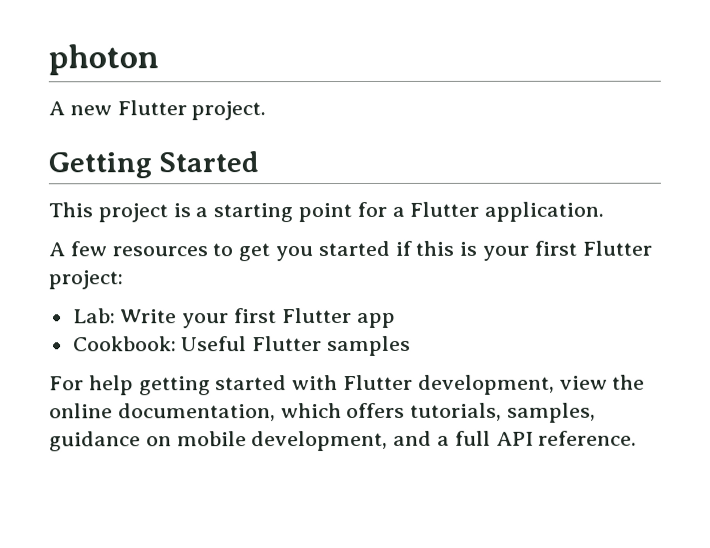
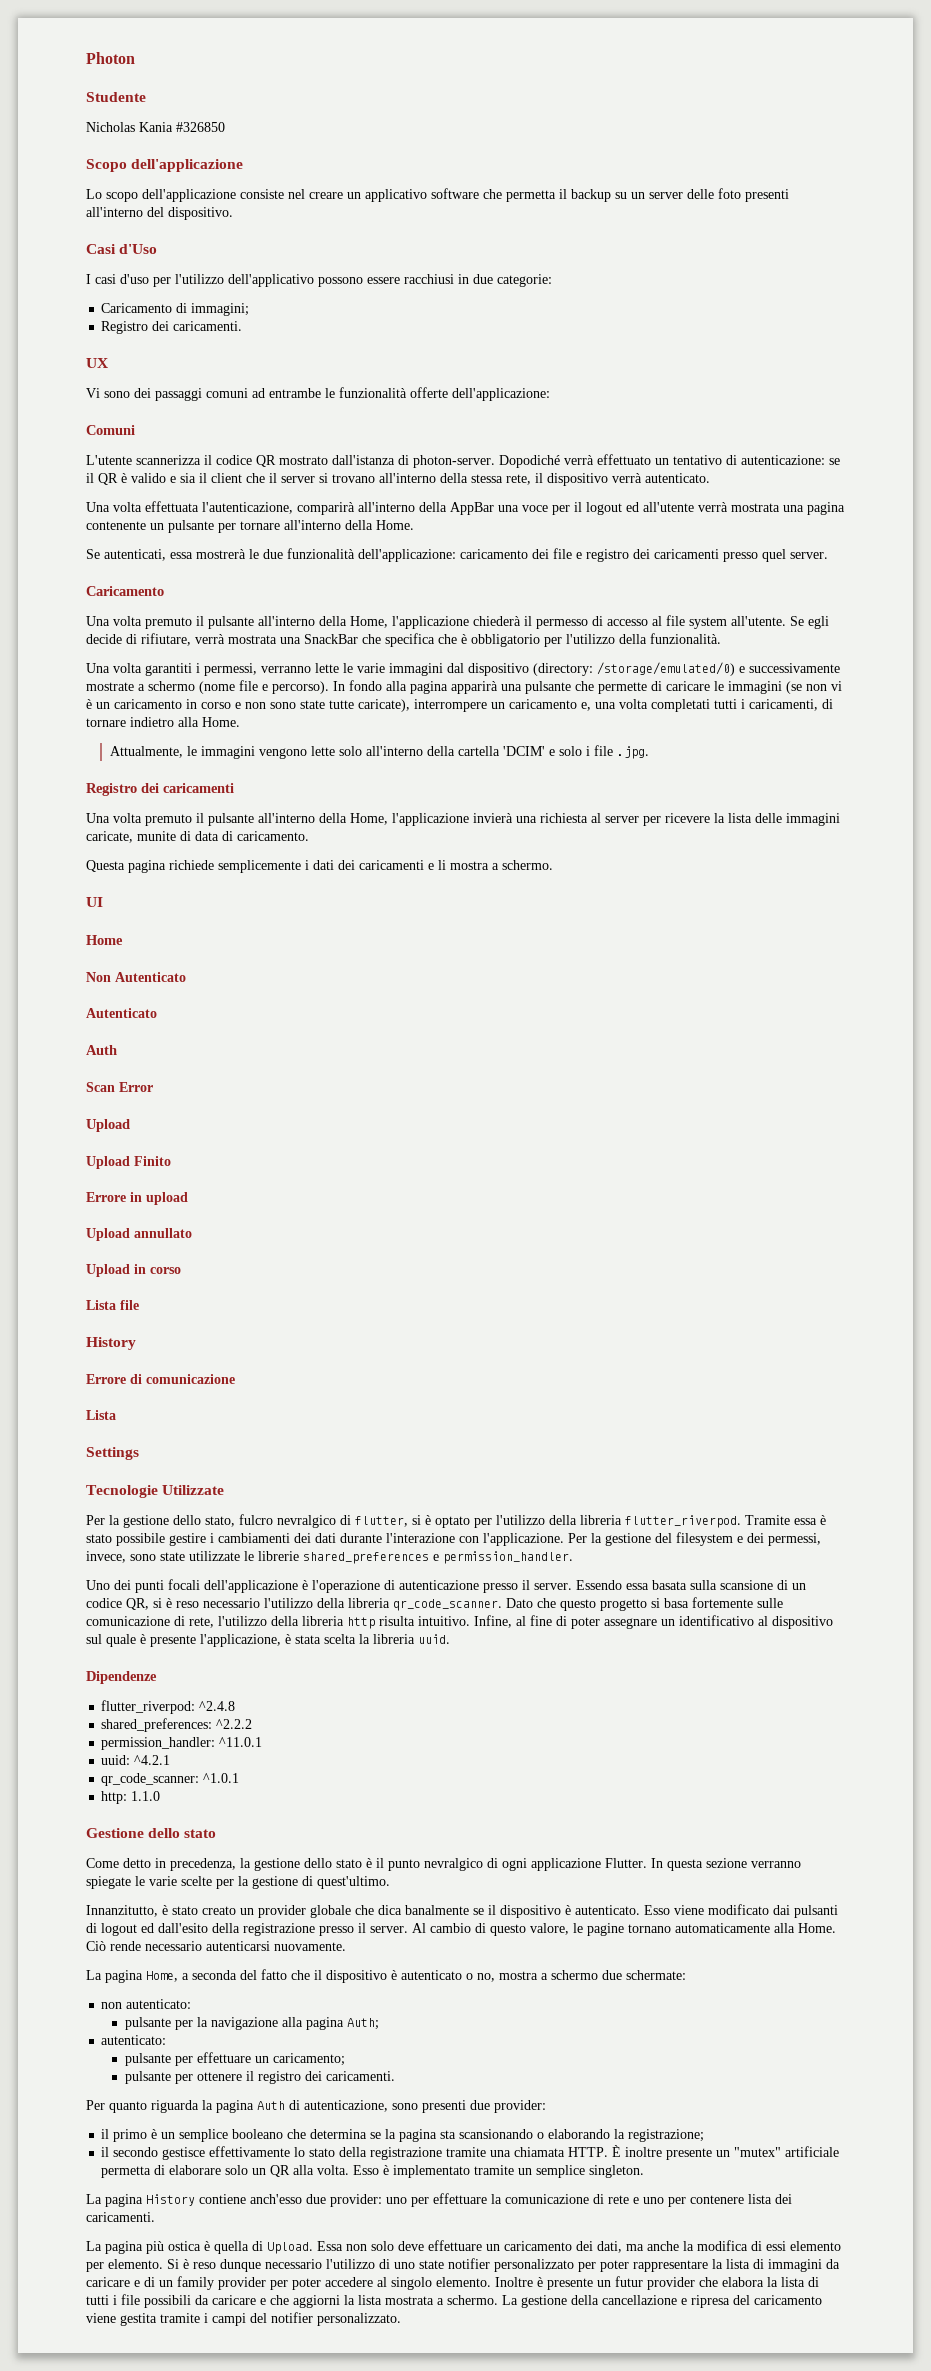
- photon
- A new Flutter project.
- Getting Started
- This project is a starting point for a Flutter application.
- A few resources to get you started if this is your first Flutter project:
- Lab: Write your first Flutter app
- Cookbook: Useful Flutter samples
- For help getting started with Flutter development, view the online documentation, which offers tutorials, samples, guidance on mobile development, and a full API reference.
+ Photon
+ Studente
+ Nicholas Kania #326850
+ Scopo dell'applicazione
+ Lo scopo dell'applicazione consiste nel creare un applicativo software che permetta il backup su un server delle foto presenti all'interno del dispositivo.
+ Casi d'Uso
+ I casi d'uso per l'utilizzo dell'applicativo possono essere racchiusi in due categorie:
+ Caricamento di immagini;
+ Registro dei caricamenti.
+ UX
+ Vi sono dei passaggi comuni ad entrambe le funzionalità offerte dell'applicazione:
+ Comuni
+ L'utente scannerizza il codice QR mostrato dall'istanza di photon-server. Dopodiché verrà effettuato un tentativo di autenticazione: se il QR è valido e sia il client che il server si trovano all'interno della stessa rete, il dispositivo verrà autenticato.
+ Una volta effettuata l'autenticazione, comparirà all'interno della AppBar una voce per il logout ed all'utente verrà mostrata una pagina contenente un pulsante per tornare all'interno della Home.
+ Se autenticati, essa mostrerà le due funzionalità dell'applicazione: caricamento dei file e registro dei caricamenti presso quel server.
+ Caricamento
+ Una volta premuto il pulsante all'interno della Home, l'applicazione chiederà il permesso di accesso al file system all'utente. Se egli decide di rifiutare, verrà mostrata una SnackBar che specifica che è obbligatorio per l'utilizzo della funzionalità.
+ Una volta garantiti i permessi, verranno lette le varie immagini dal dispositivo (directory: /storage/emulated/0) e successivamente mostrate a schermo (nome file e percorso). In fondo alla pagina apparirà una pulsante che permette di caricare le immagini (se non vi è un caricamento in corso e non sono state tutte caricate), interrompere un caricamento e, una volta completati tutti i caricamenti, di tornare indietro alla Home.
+ Attualmente, le immagini vengono lette solo all'interno della cartella 'DCIM' e solo i file .jpg.
+ Registro dei caricamenti
+ Una volta premuto il pulsante all'interno della Home, l'applicazione invierà una richiesta al server per ricevere la lista delle immagini caricate, munite di data di caricamento.
+ Questa pagina richiede semplicemente i dati dei caricamenti e li mostra a schermo.
+ UI
+ Home
+ Non Autenticato
+ Autenticato
+ Auth
+ Scan Error
+ Upload
+ Upload Finito
+ Errore in upload
+ Upload annullato
+ Upload in corso
+ Lista file
+ History
+ Errore di comunicazione
+ Lista
+ Settings
+ Tecnologie Utilizzate
+ Per la gestione dello stato, fulcro nevralgico di flutter, si è optato per l'utilizzo della libreria flutter_riverpod. Tramite essa è stato possibile gestire i cambiamenti dei dati durante l'interazione con l'applicazione. Per la gestione del filesystem e dei permessi, invece, sono state utilizzate le librerie shared_preferences e permission_handler.
+ Uno dei punti focali dell'applicazione è l'operazione di autenticazione presso il server. Essendo essa basata sulla scansione di un codice QR, si è reso necessario l'utilizzo della libreria qr_code_scanner. Dato che questo progetto si basa fortemente sulle comunicazione di rete, l'utilizzo della libreria http risulta intuitivo. Infine, al fine di poter assegnare un identificativo al dispositivo sul quale è presente l'applicazione, è stata scelta la libreria uuid.
+ Dipendenze
+ flutter_riverpod: ^2.4.8
+ shared_preferences: ^2.2.2
+ permission_handler: ^11.0.1
+ uuid: ^4.2.1
+ qr_code_scanner: ^1.0.1
+ http: 1.1.0
+ Gestione dello stato
+ Come detto in precedenza, la gestione dello stato è il punto nevralgico di ogni applicazione Flutter. In questa sezione verranno spiegate le varie scelte per la gestione di quest'ultimo.
+ Innanzitutto, è stato creato un provider globale che dica banalmente se il dispositivo è autenticato. Esso viene modificato dai pulsanti di logout ed dall'esito della registrazione presso il server. Al cambio di questo valore, le pagine tornano automaticamente alla Home. Ciò rende necessario autenticarsi nuovamente.
+ La pagina Home, a seconda del fatto che il dispositivo è autenticato o no, mostra a schermo due schermate:
+ non autenticato:
+ pulsante per la navigazione alla pagina Auth;
+ autenticato:
+ pulsante per effettuare un caricamento;
+ pulsante per ottenere il registro dei caricamenti.
+ Per quanto riguarda la pagina Auth di autenticazione, sono presenti due provider:
+ il primo è un semplice booleano che determina se la pagina sta scansionando o elaborando la registrazione;
+ il secondo gestisce effettivamente lo stato della registrazione tramite una chiamata HTTP. È inoltre presente un "mutex" artificiale permetta di elaborare solo un QR alla volta. Esso è implementato tramite un semplice singleton.
+ La pagina History contiene anch'esso due provider: uno per effettuare la comunicazione di rete e uno per contenere lista dei caricamenti.
+ La pagina più ostica è quella di Upload. Essa non solo deve effettuare un caricamento dei dati, ma anche la modifica di essi elemento per elemento. Si è reso dunque necessario l'utilizzo di uno state notifier personalizzato per poter rappresentare la lista di immagini da caricare e di un family provider per poter accedere al singolo elemento. Inoltre è presente un futur provider che elabora la lista di tutti i file possibili da caricare e che aggiorni la lista mostrata a schermo. La gestione della cancellazione e ripresa del caricamento viene gestita tramite i campi del notifier personalizzato.

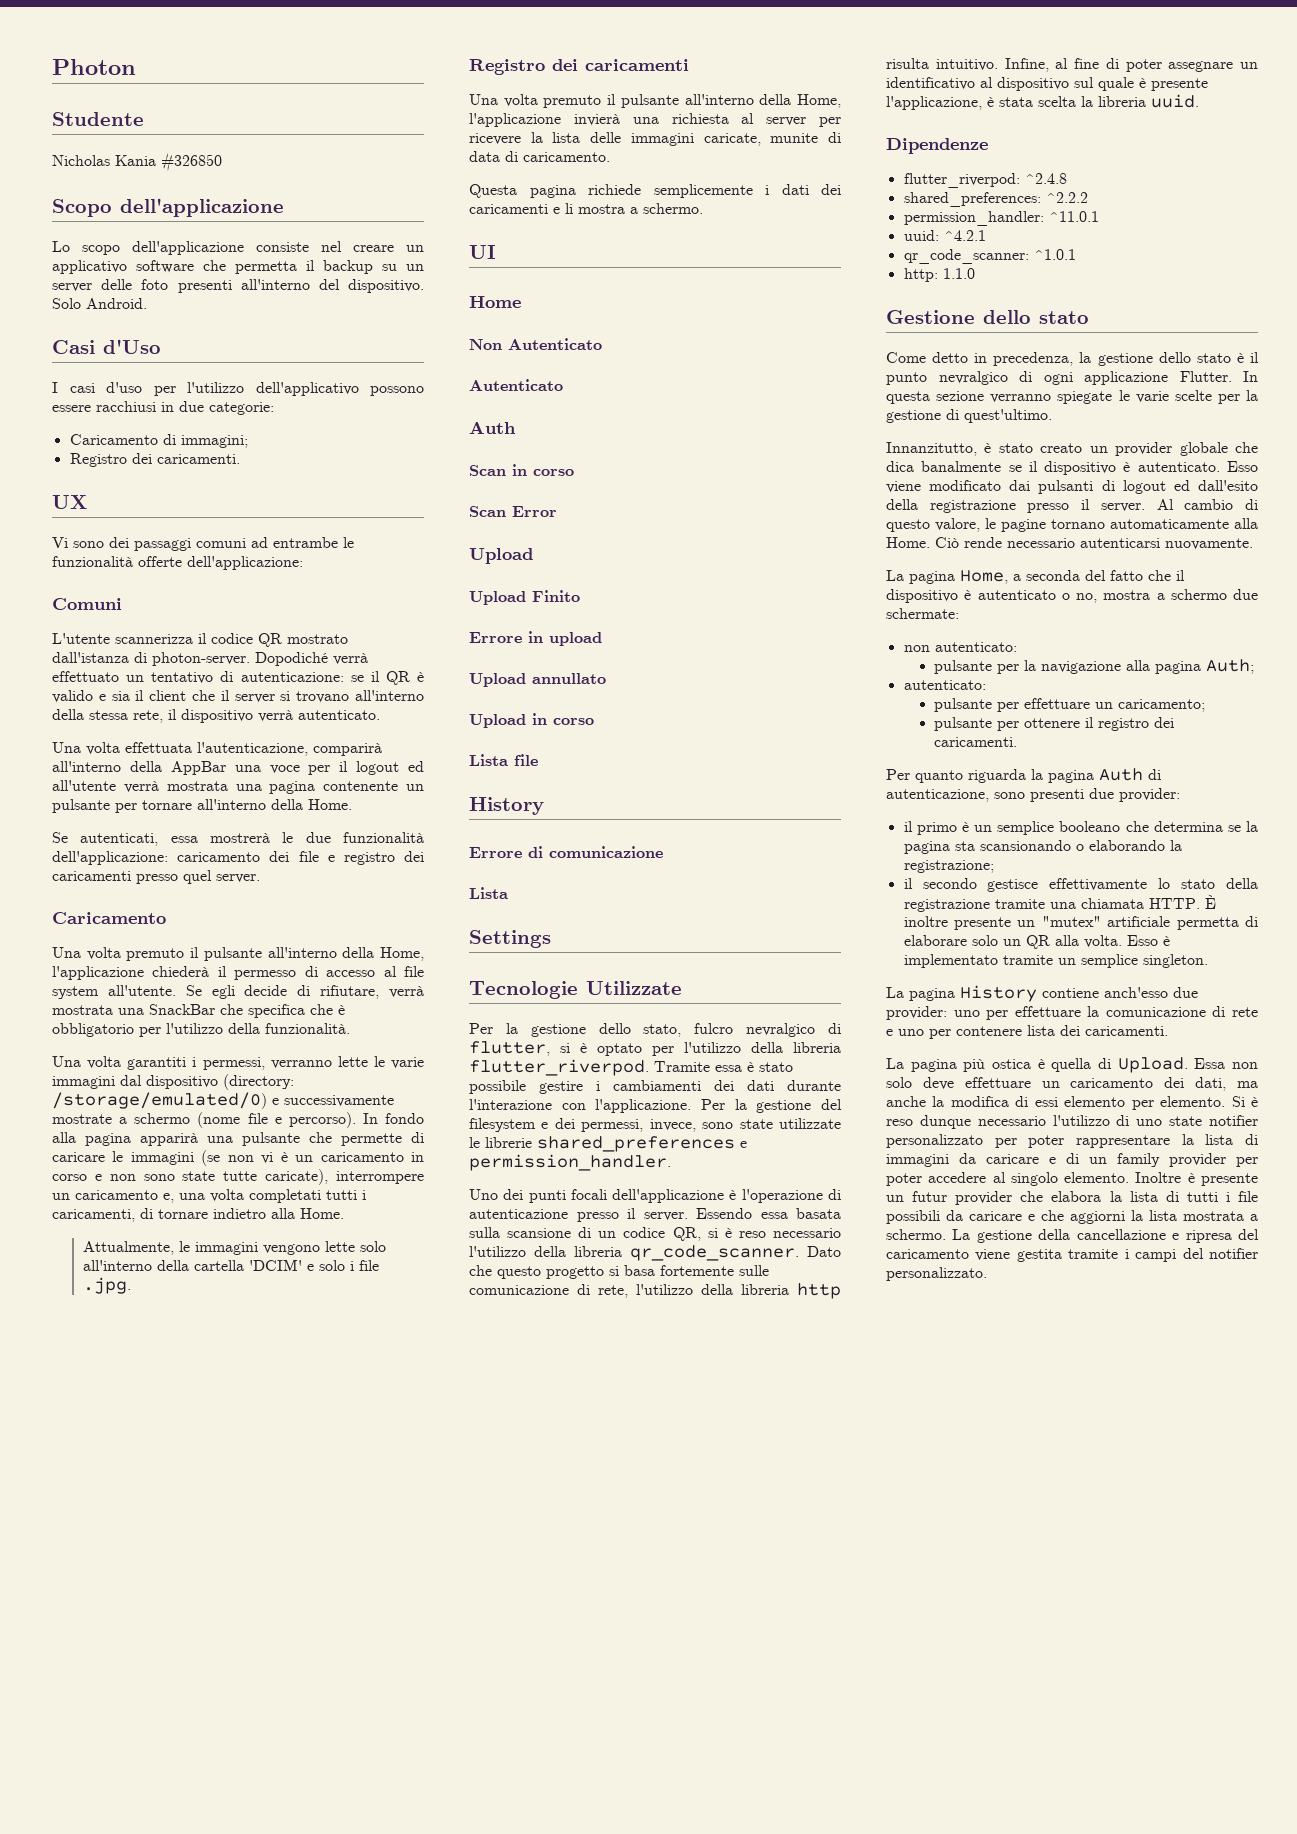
+ Solo Android.
+ Scan in corso

